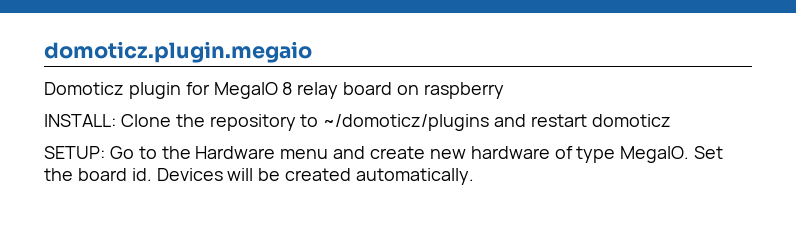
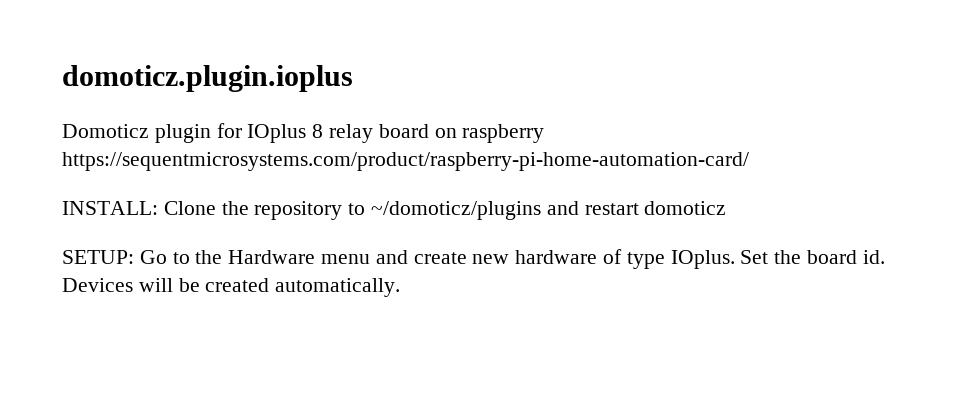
- domoticz.plugin.megaio
+ domoticz.plugin.ioplus
- Domoticz plugin for MegaIO 8 relay board on raspberry
+ Domoticz plugin for IOplus 8 relay board on raspberry https://sequentmicrosystems.com/product/raspberry-pi-home-automation-card/
- SETUP: Go to the Hardware menu and create new hardware of type MegaIO.
+ SETUP: Go to the Hardware menu and create new hardware of type IOplus.

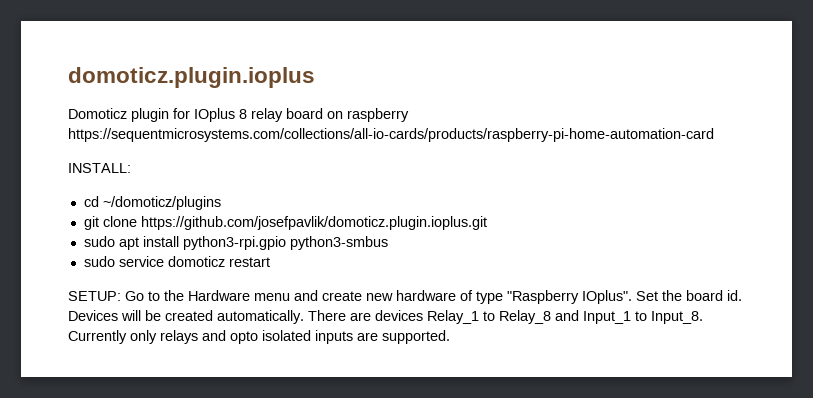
- Domoticz plugin for IOplus 8 relay board on raspberry https://sequentmicrosystems.com/product/raspberry-pi-home-automation-card/
+ Domoticz plugin for IOplus 8 relay board on raspberry https://sequentmicrosystems.com/collections/all-io-cards/products/raspberry-pi-home-automation-card
- INSTALL: Clone the repository to ~/domoticz/plugins and restart domoticz
+ INSTALL:
+ cd ~/domoticz/plugins
+ git clone https://github.com/josefpavlik/domoticz.plugin.ioplus.git
+ sudo apt install python3-rpi.gpio python3-smbus
+ sudo service domoticz restart
- SETUP: Go to the Hardware menu and create new hardware of type IOplus.
+ SETUP: Go to the Hardware menu and create new hardware of type "Raspberry IOplus".
+ There are devices Relay_1 to Relay_8 and Input_1 to Input_8. Currently only relays and opto isolated inputs are supported.

